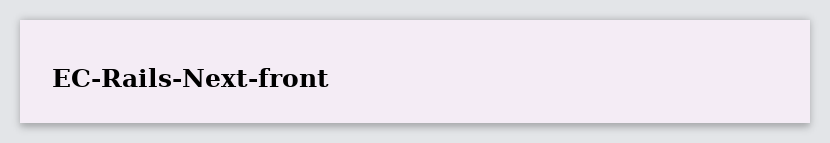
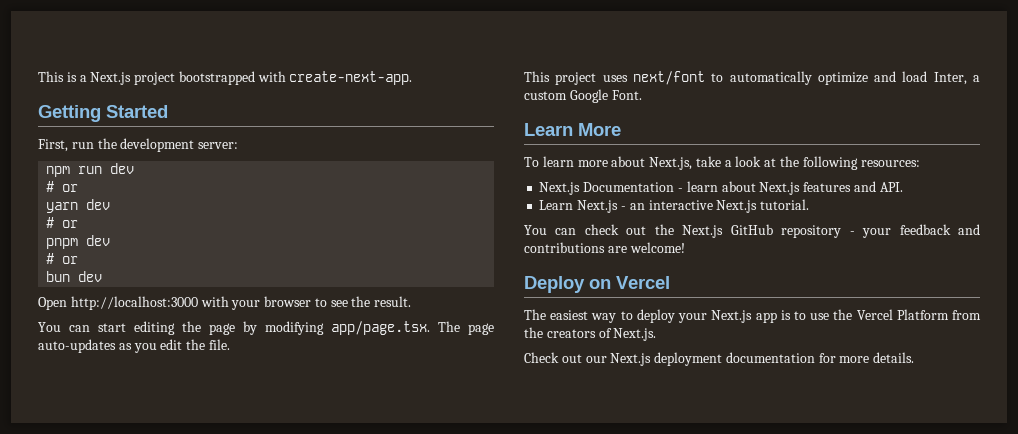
- EC-Rails-Next-front
+ This is a Next.js project bootstrapped with create-next-app.
+ Getting Started
+ First, run the development server:
+ npm run dev
+ # or
+ yarn dev
+ # or
+ pnpm dev
+ # or
+ bun dev
+ Open http://localhost:3000 with your browser to see the result.
+ You can start editing the page by modifying app/page.tsx. The page auto-updates as you edit the file.
+ This project uses next/font to automatically optimize and load Inter, a custom Google Font.
+ Learn More
+ To learn more about Next.js, take a look at the following resources:
+ Next.js Documentation - learn about Next.js features and API.
+ Learn Next.js - an interactive Next.js tutorial.
+ You can check out the Next.js GitHub repository - your feedback and contributions are welcome!
+ Deploy on Vercel
+ The easiest way to deploy your Next.js app is to use the Vercel Platform from the creators of Next.js.
+ Check out our Next.js deployment documentation for more details.

